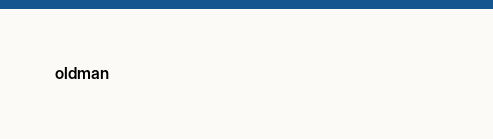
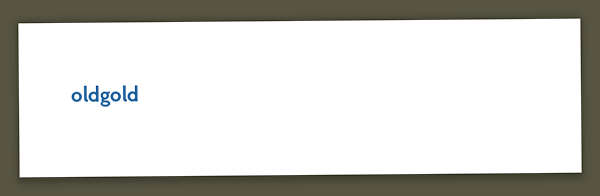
- oldman
+ oldgold

